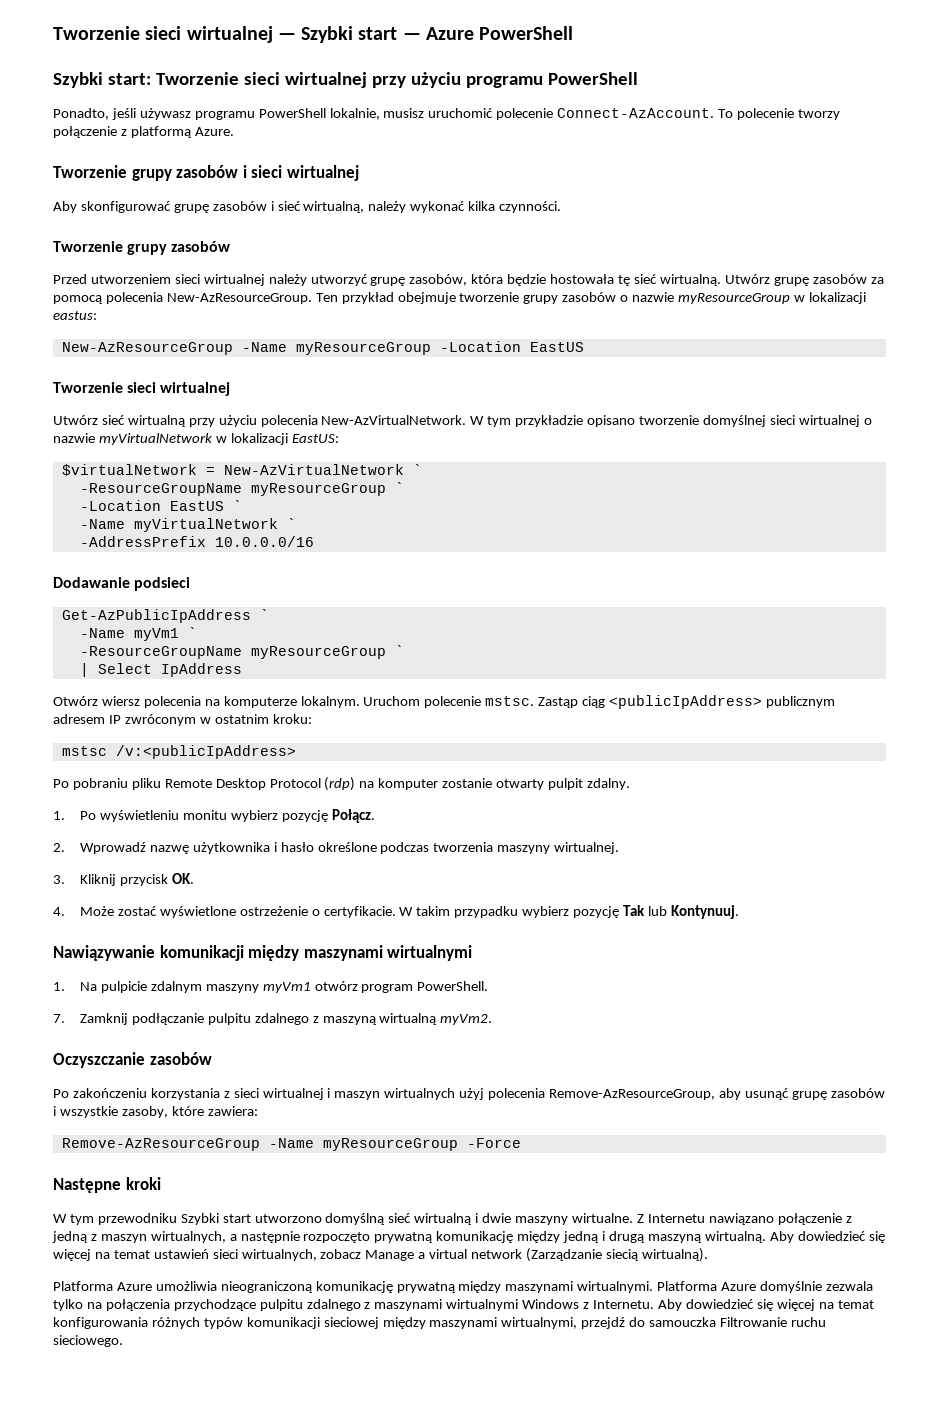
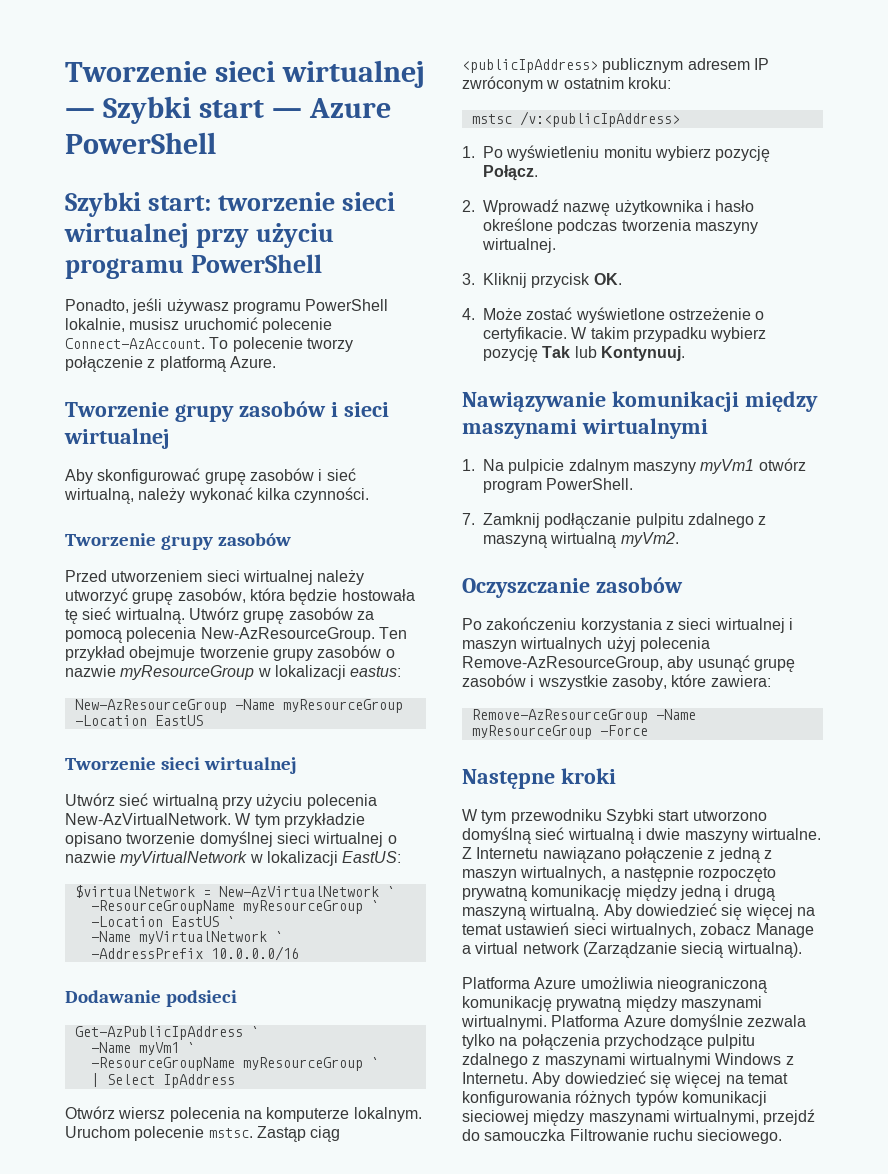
- Szybki start: Tworzenie sieci wirtualnej przy użyciu programu PowerShell
+ Szybki start: tworzenie sieci wirtualnej przy użyciu programu PowerShell
- Po pobraniu pliku Remote Desktop Protocol (rdp) na komputer zostanie otwarty pulpit zdalny.

